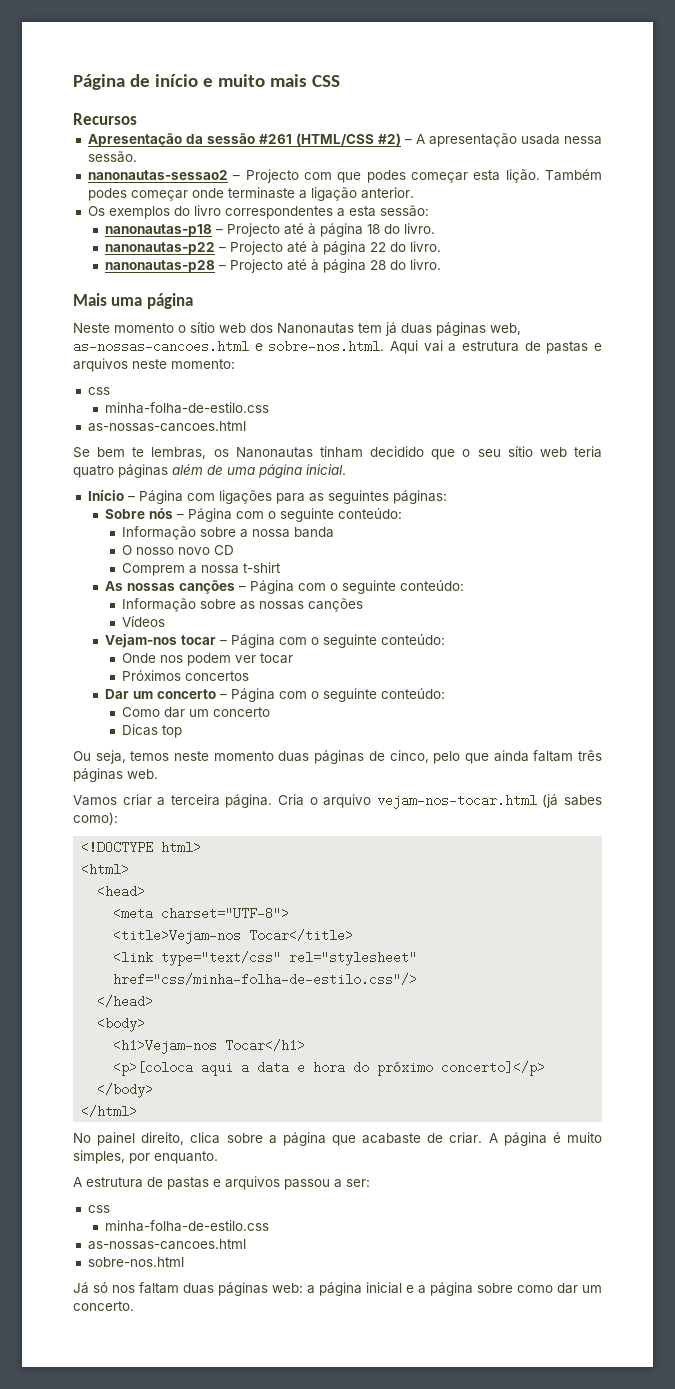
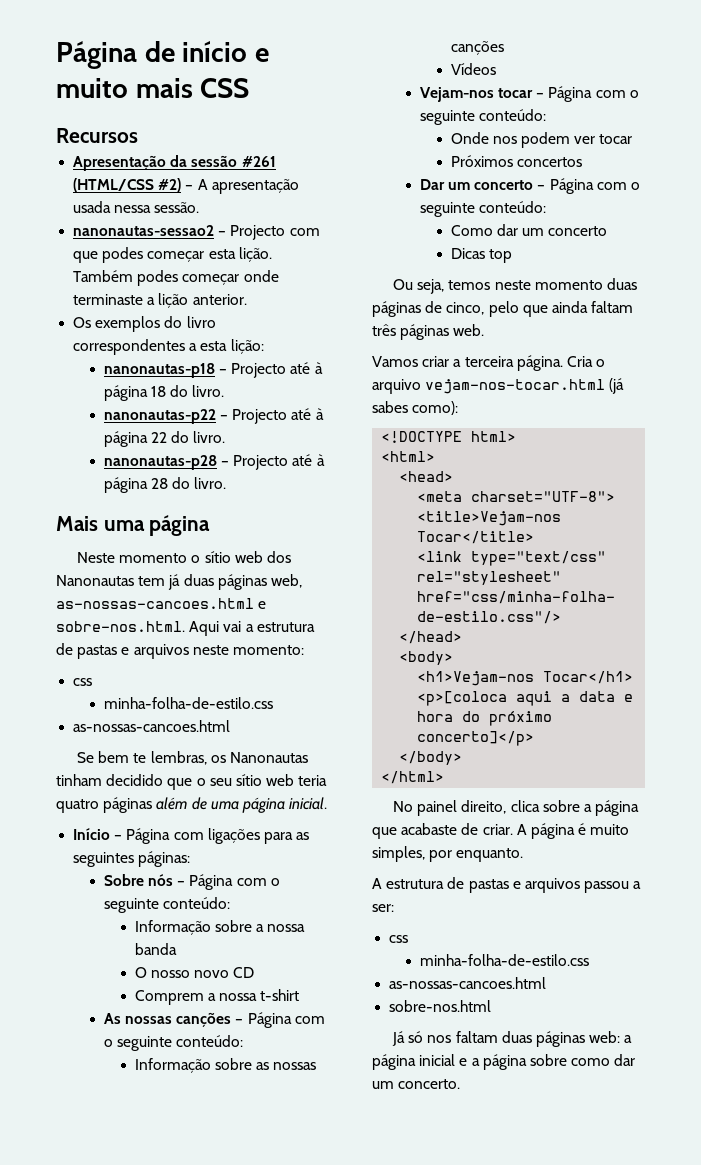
- Também podes começar onde terminaste a ligação anterior.
+ Também podes começar onde terminaste a lição anterior.
- Os exemplos do livro correspondentes a esta sessão:
+ Os exemplos do livro correspondentes a esta lição:

